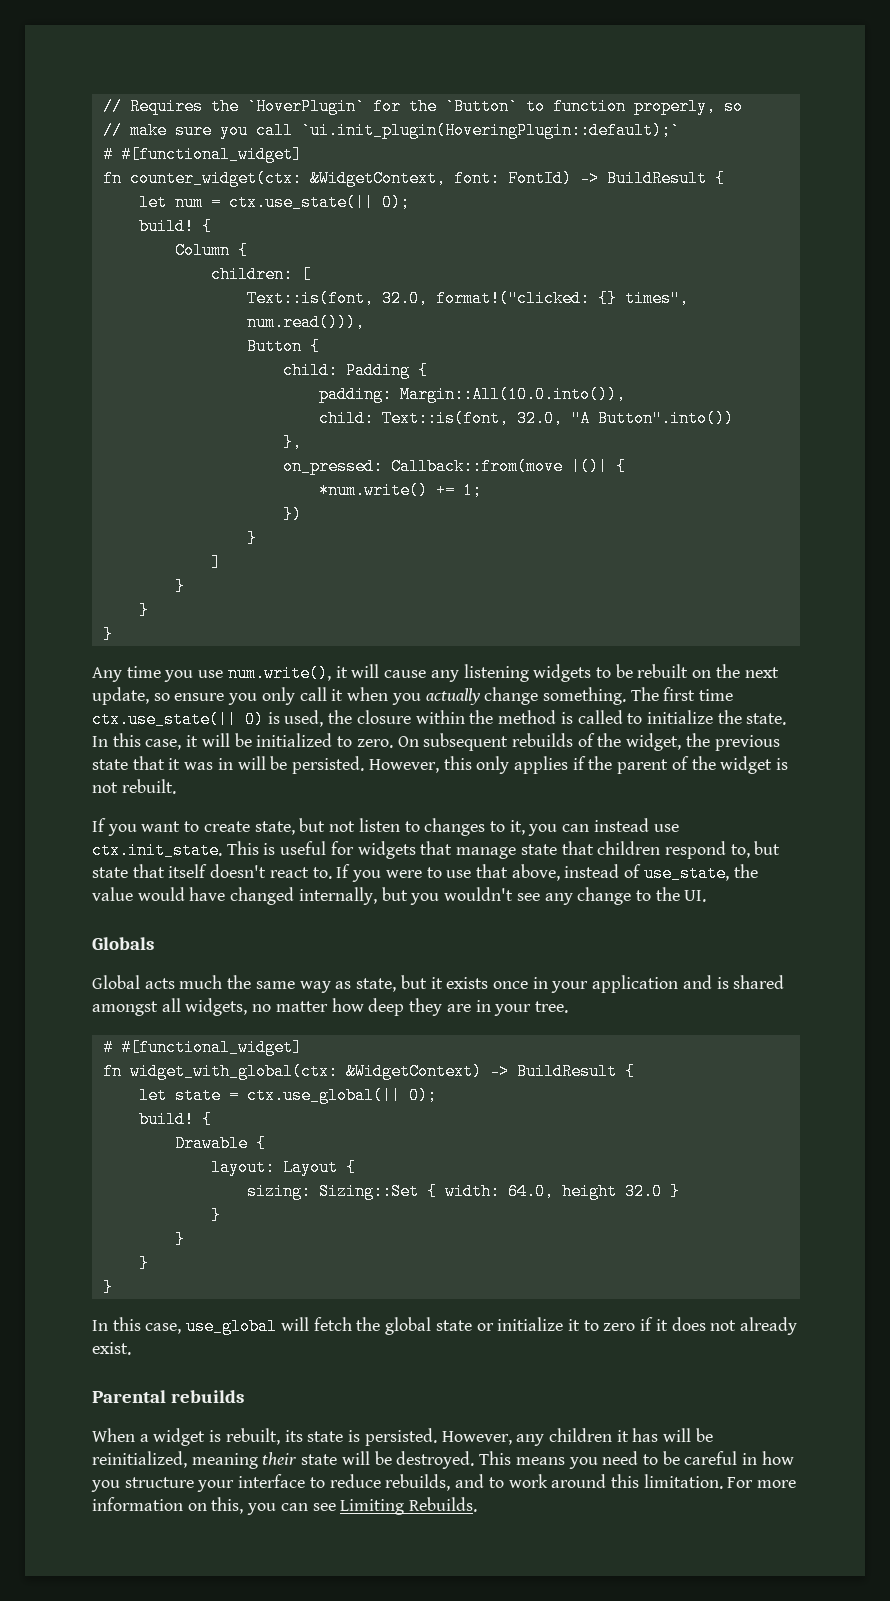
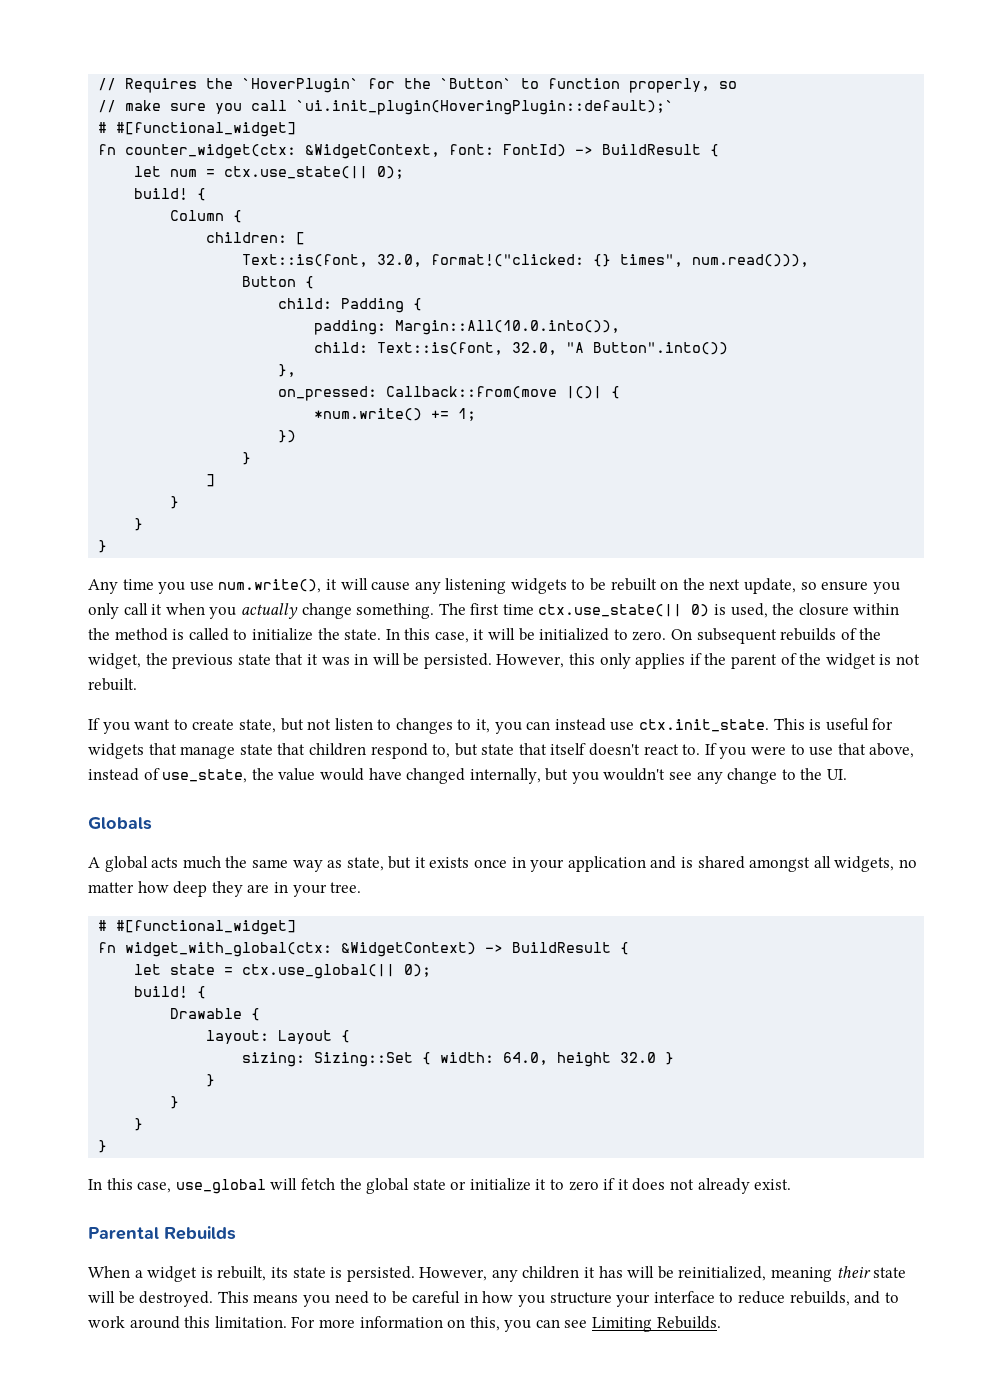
- Global acts much the same way as state, but it exists once in your application and is shared amongst all widgets, no matter how deep they are in your tree.
+ A global acts much the same way as state, but it exists once in your application and is shared amongst all widgets, no matter how deep they are in your tree.
- Parental rebuilds
+ Parental Rebuilds

